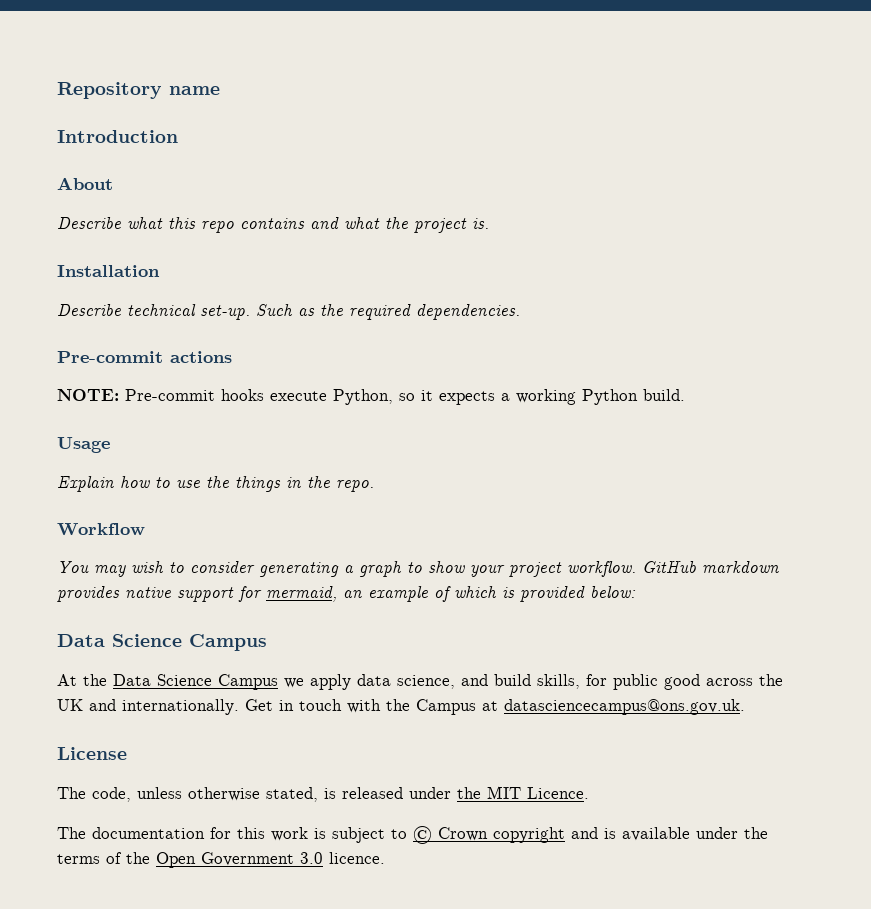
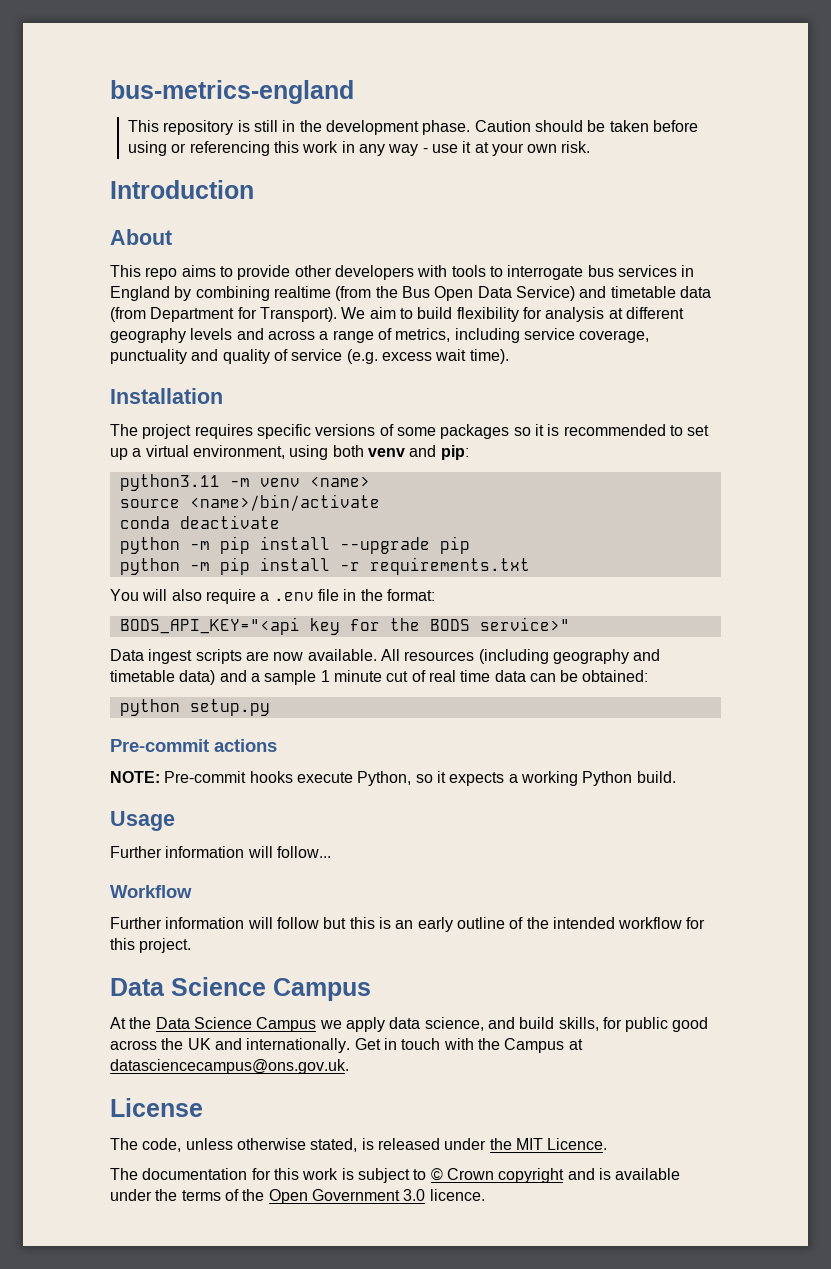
- Repository name
+ bus-metrics-england
+ This repository is still in the development phase. Caution should be taken before using or referencing this work in any way - use it at your own risk.
  Introduction
  About
- Describe what this repo contains and what the project is.
+ This repo aims to provide other developers with tools to interrogate bus services in England by combining realtime (from the Bus Open Data Service) and timetable data (from Department for Transport). We aim to build flexibility for analysis at different geography levels and across a range of metrics, including service coverage, punctuality and quality of service (e.g. excess wait time).
  Installation
- Describe technical set-up. Such as the required dependencies.
+ The project requires specific versions of some packages so it is recommended to set up a virtual environment, using both venv and pip:
+ python3.11 -m venv <name>
+ source <name>/bin/activate
+ conda deactivate
+ python -m pip install --upgrade pip
+ python -m pip install -r requirements.txt
+ You will also require a .env file in the format:
+ BODS_API_KEY="<api key for the BODS service>"
+ Data ingest scripts are now available. All resources (including geography and timetable data) and a sample 1 minute cut of real time data can be obtained:
+ python setup.py
- Explain how to use the things in the repo.
+ Further information will follow...
  Workflow
- You may wish to consider generating a graph to show your project workflow. GitHub markdown provides native support for mermaid, an example of which is provided below:
+ Further information will follow but this is an early outline of the intended workflow for this project.

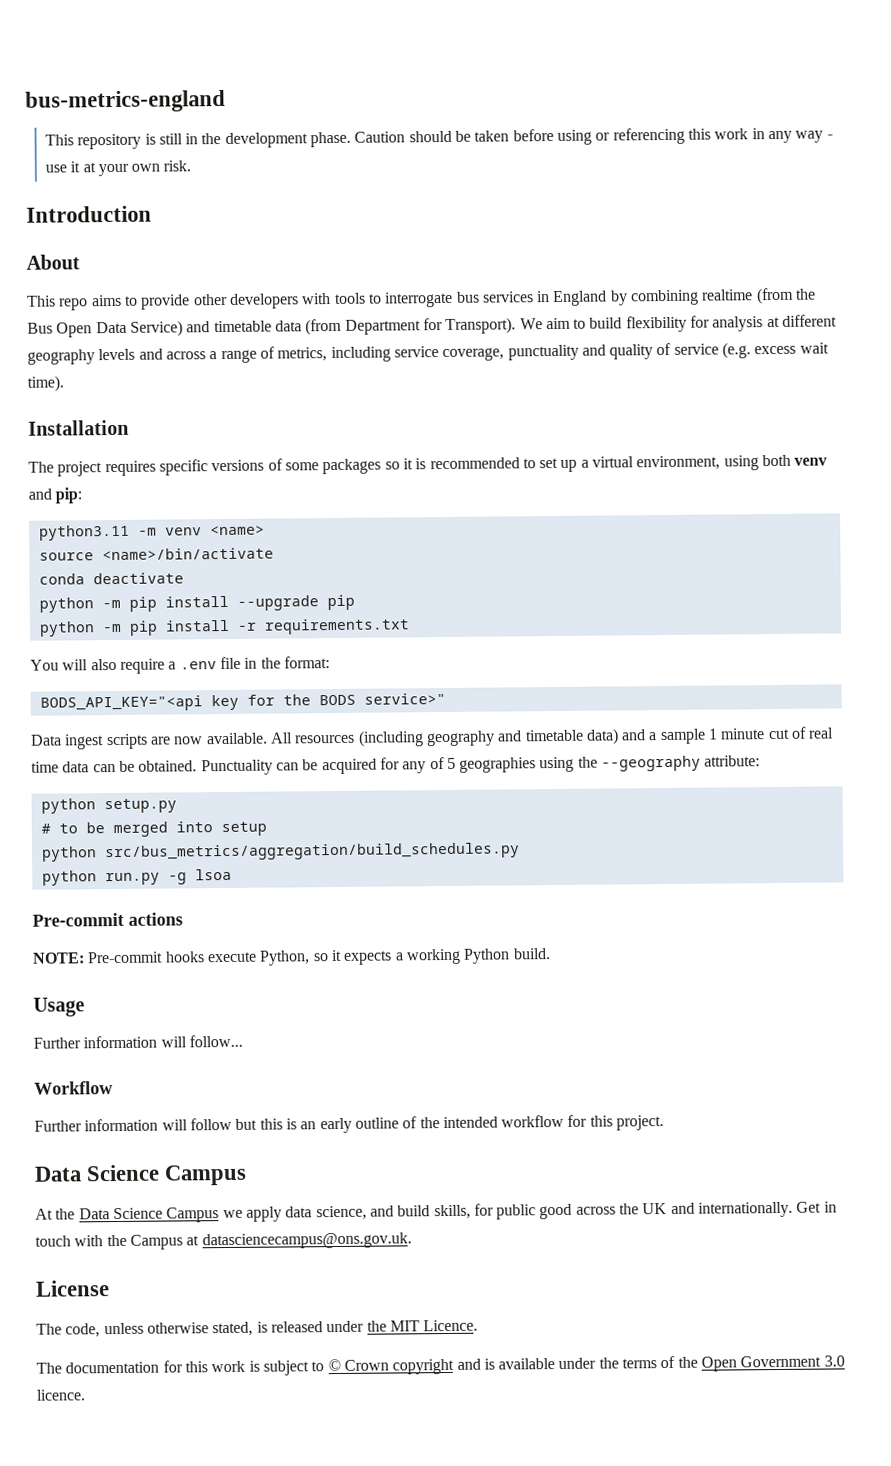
- All resources (including geography and timetable data) and a sample 1 minute cut of real time data can be obtained:
+ All resources (including geography and timetable data) and a sample 1 minute cut of real time data can be obtained. Punctuality can be acquired for any of 5 geographies using the --geography attribute:
  python setup.py
+ # to be merged into setup
+ python src/bus_metrics/aggregation/build_schedules.py
+ python run.py -g lsoa

